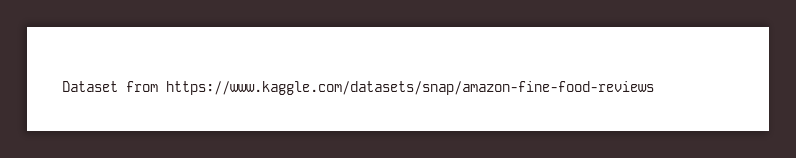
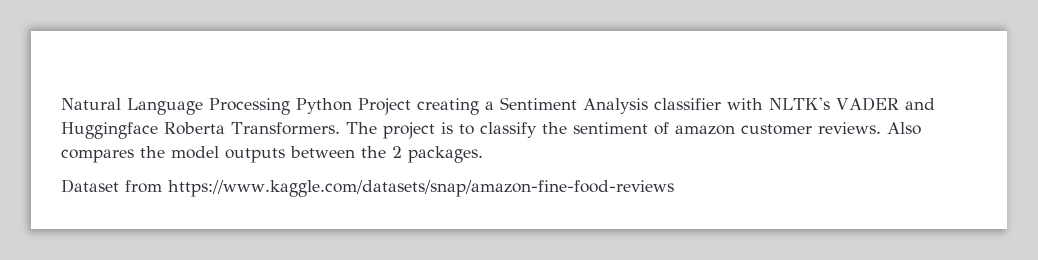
+ Natural Language Processing Python Project creating a Sentiment Analysis classifier with NLTK's VADER and Huggingface Roberta Transformers. The project is to classify the sentiment of amazon customer reviews. Also compares the model outputs between the 2 packages.

